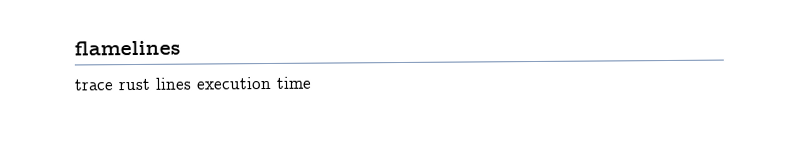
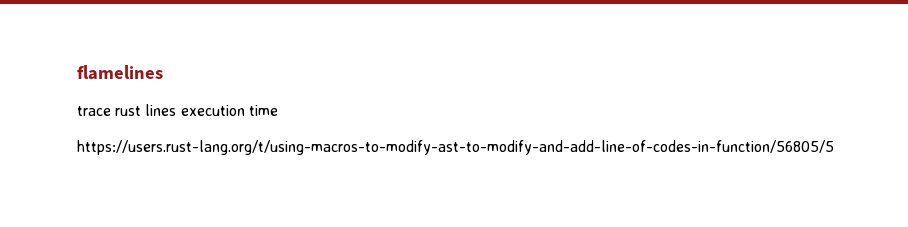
+ https://users.rust-lang.org/t/using-macros-to-modify-ast-to-modify-and-add-line-of-codes-in-function/56805/5

